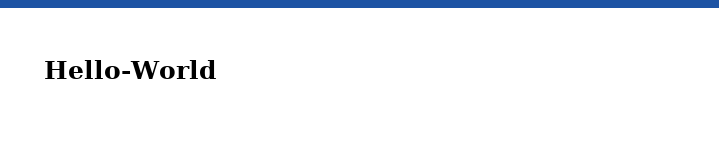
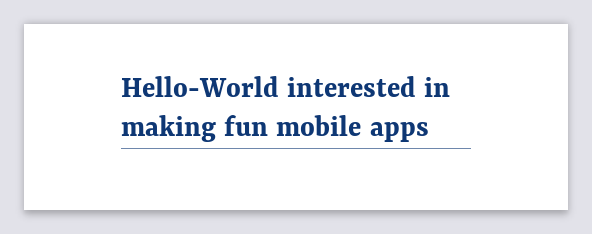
- Hello-World
+ Hello-World interested in making fun mobile apps

